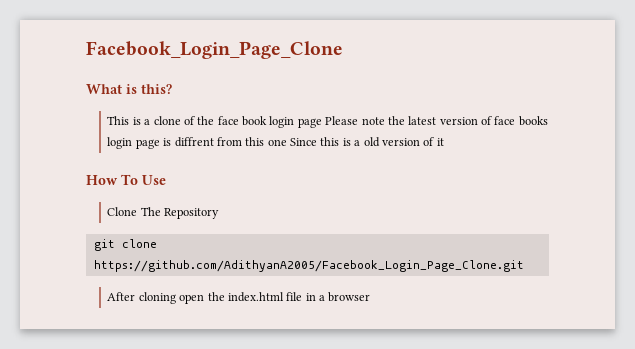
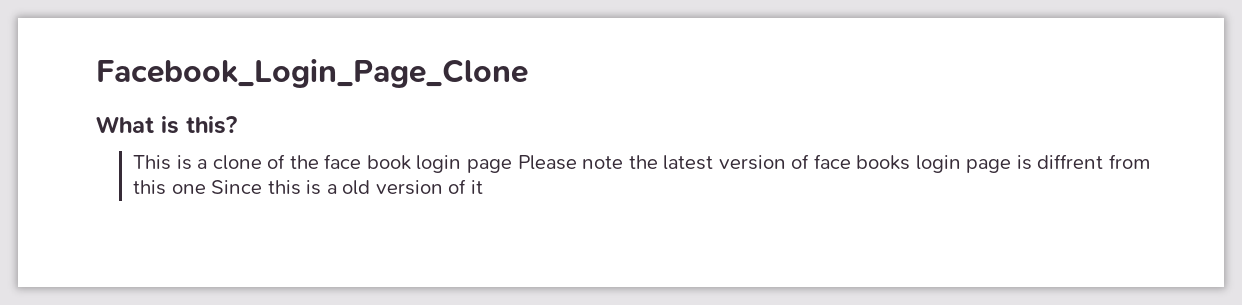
- How To Use
- Clone The Repository
- git clone https://github.com/AdithyanA2005/Facebook_Login_Page_Clone.git
- After cloning open the index.html file in a browser

